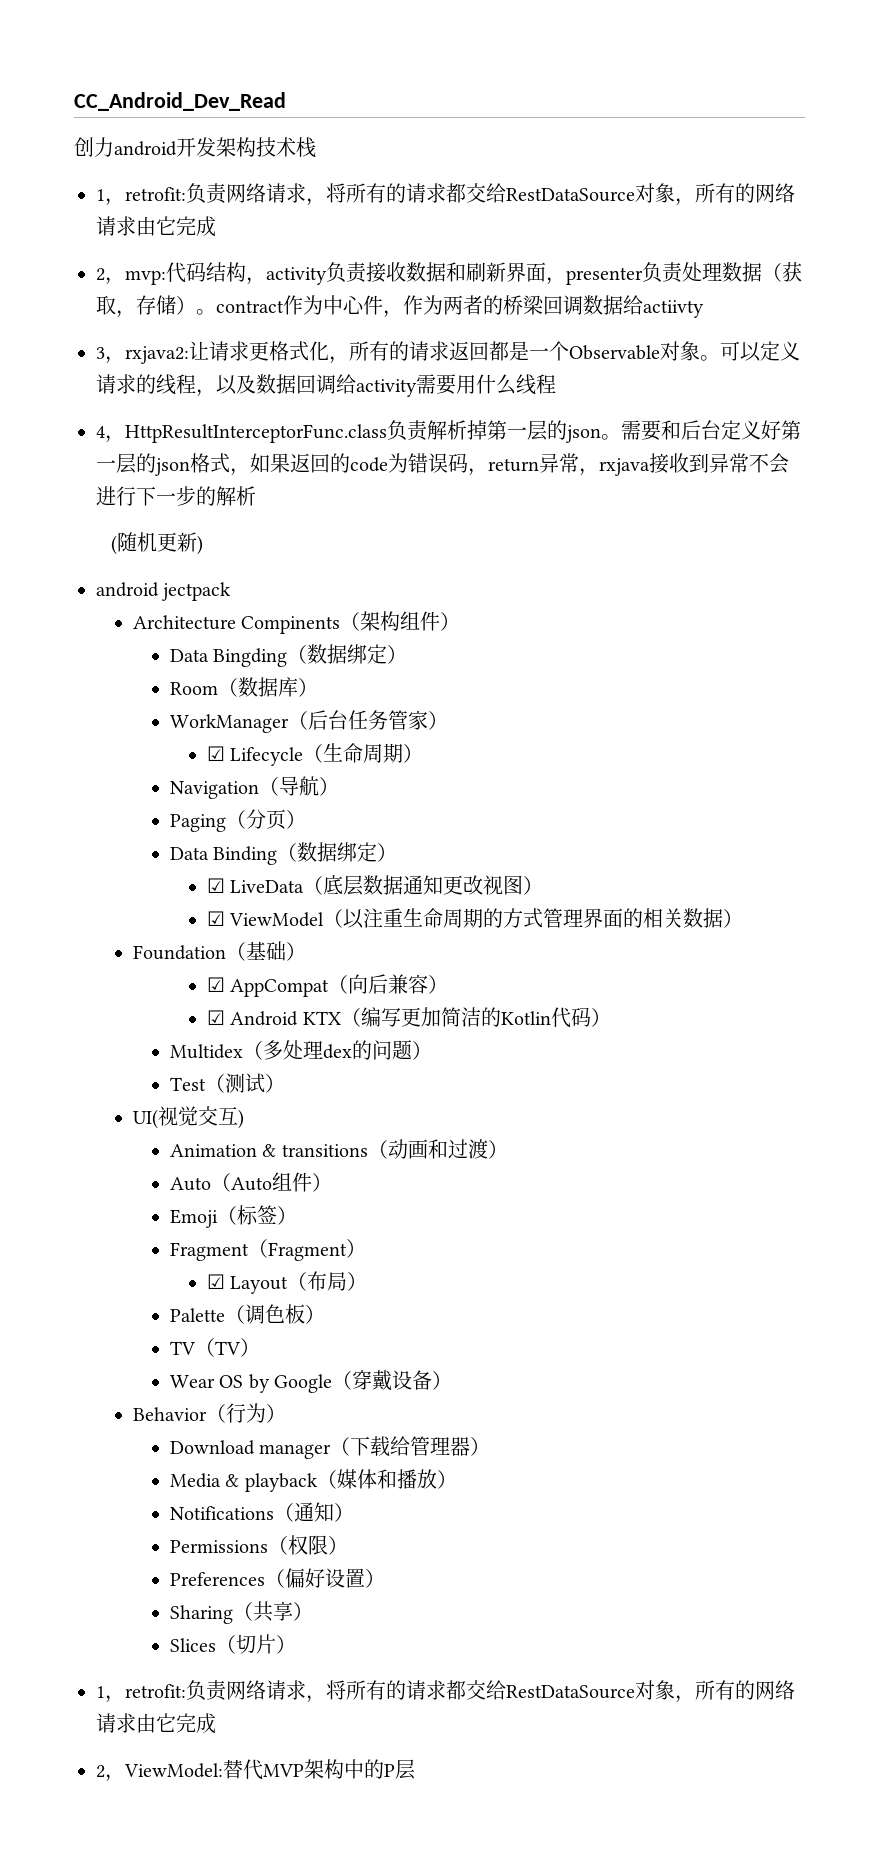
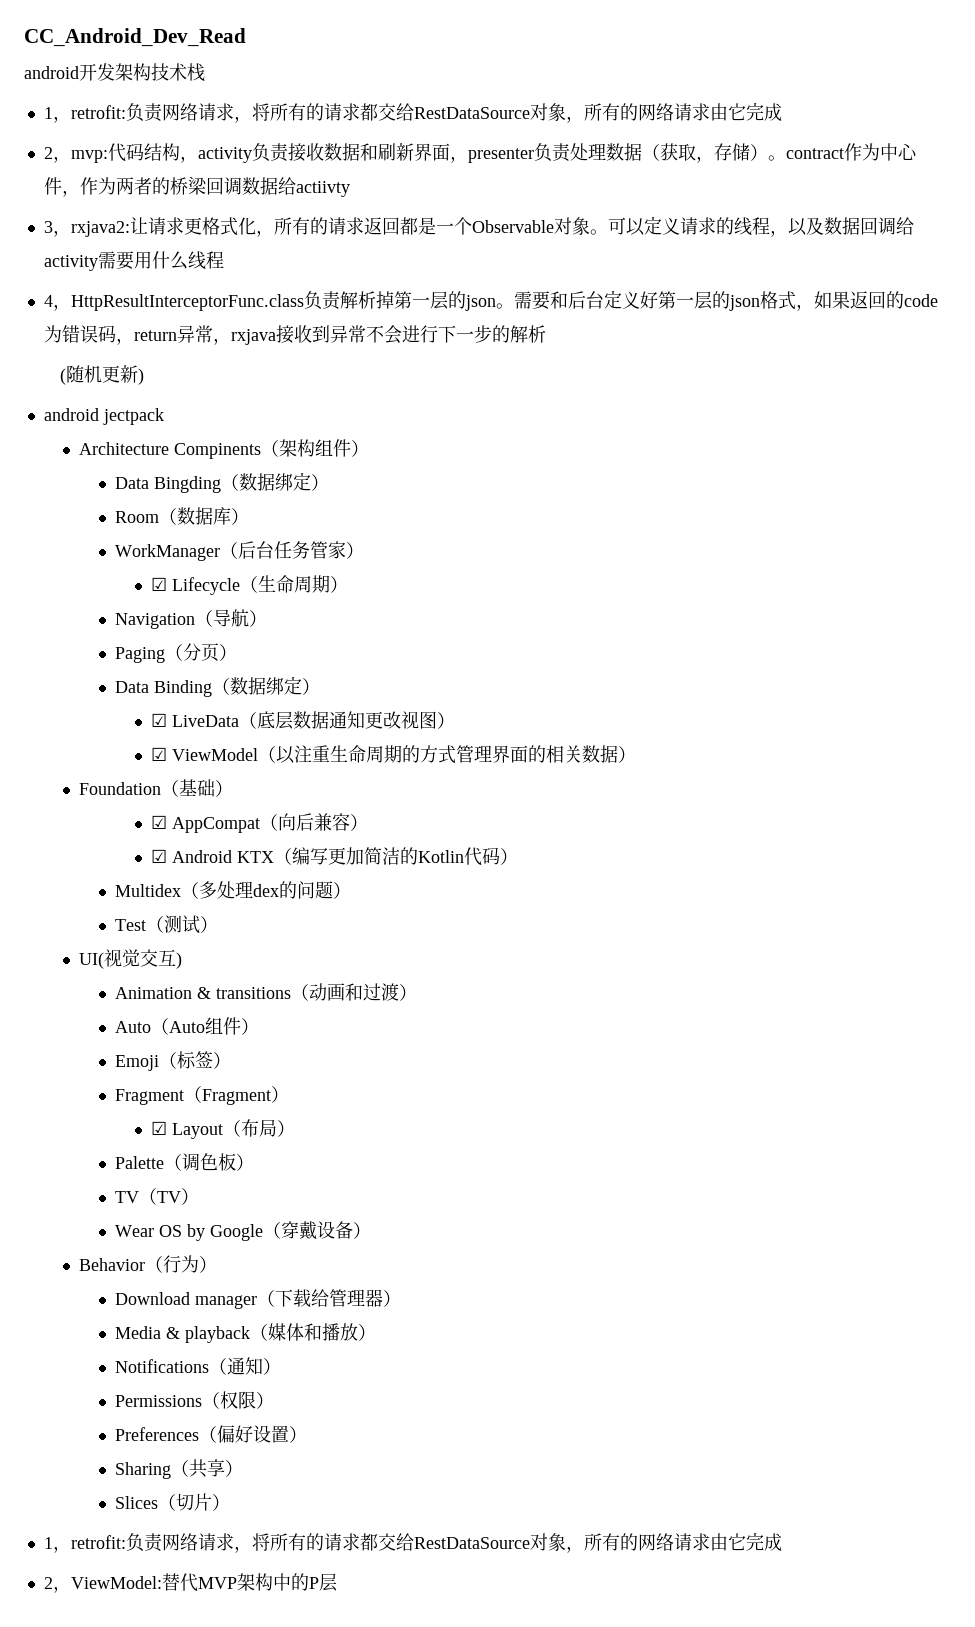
- 创力android开发架构技术栈
+ android开发架构技术栈

